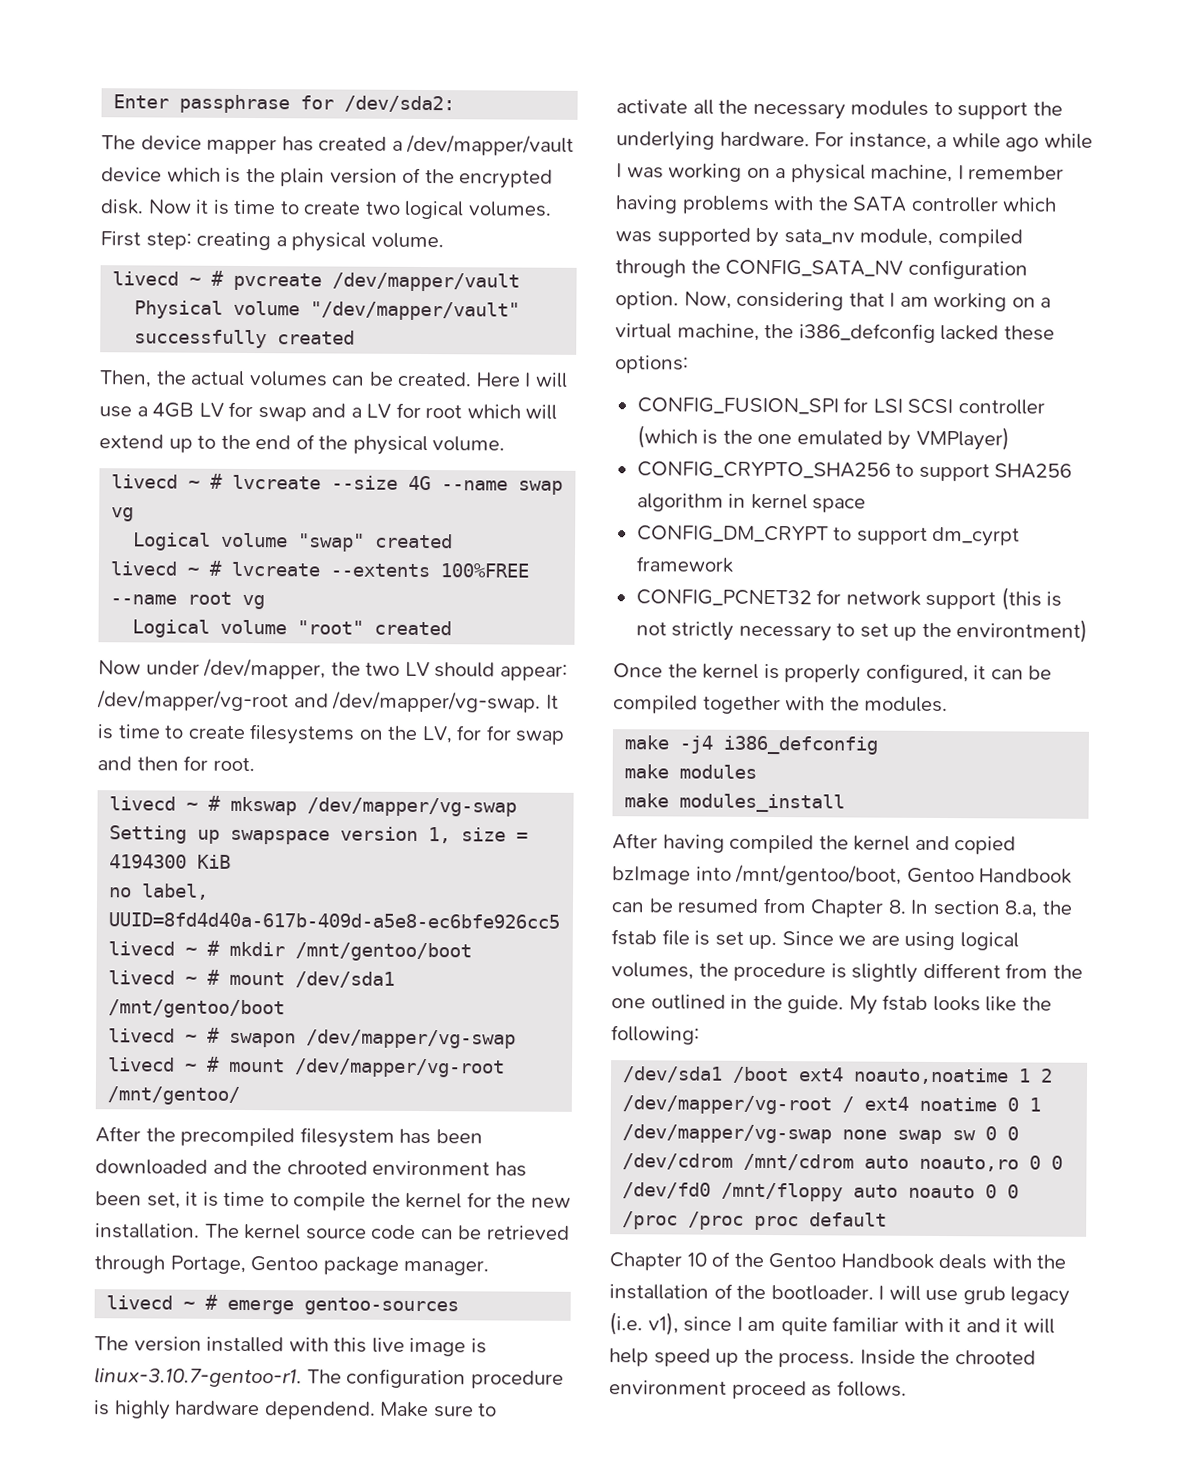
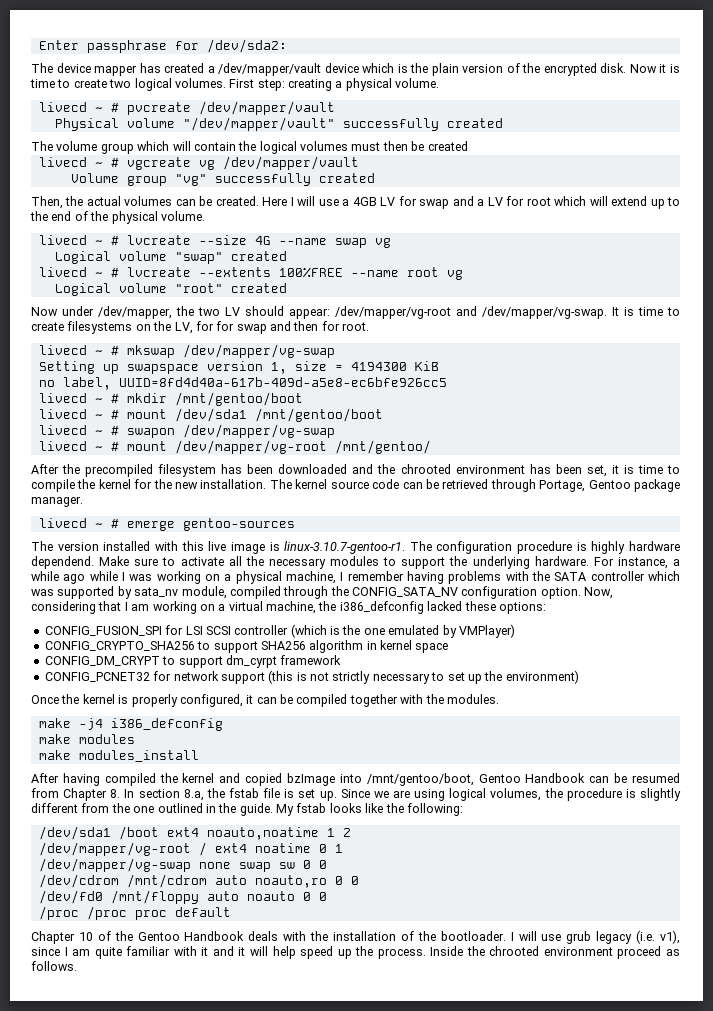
+ The volume group which will contain the logical volumes must then be created
+ livecd ~ # vgcreate vg /dev/mapper/vault
+ Volume group "vg" successfully created
- CONFIG_PCNET32 for network support (this is not strictly necessary to set up the environtment)
+ CONFIG_PCNET32 for network support (this is not strictly necessary to set up the environment)

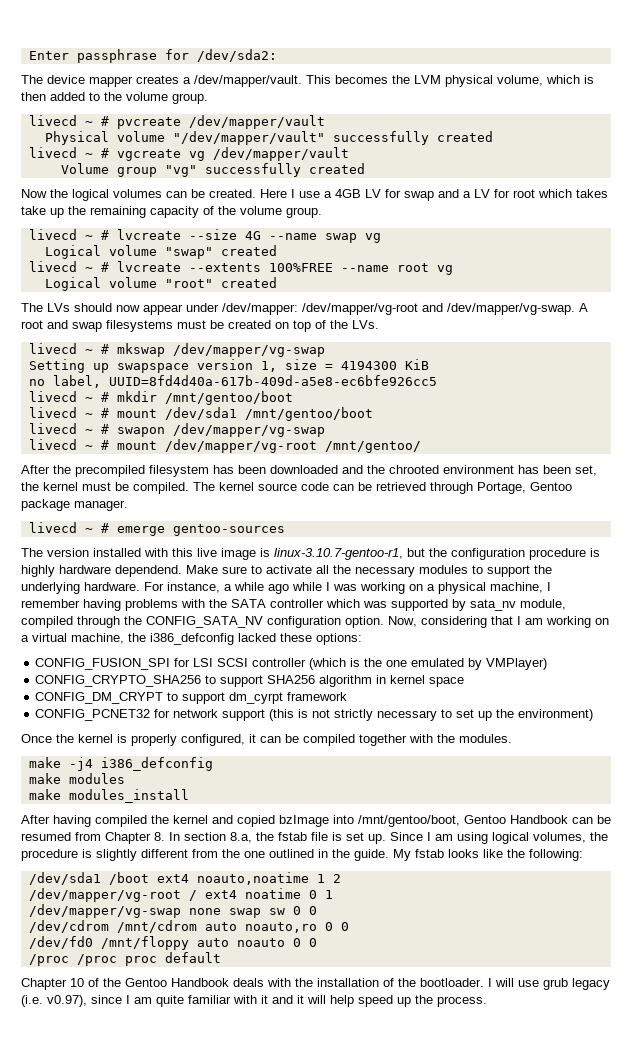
- The device mapper has created a /dev/mapper/vault device which is the plain version of the encrypted disk. Now it is time to create two logical volumes. First step: creating a physical volume.
+ The device mapper creates a /dev/mapper/vault. This becomes the LVM physical volume, which is then added to the volume group.
- The volume group which will contain the logical volumes must then be created
- Then, the actual volumes can be created.
+ Now the logical volumes can be created.
- Here I will use a 4GB LV for swap and a LV for root which will extend up to the end of the physical volume.
+ Here I use a 4GB LV for swap and a LV for root which takes take up the remaining capacity of the volume group.
- Now under /dev/mapper, the two LV should appear: /dev/mapper/vg-root and /dev/mapper/vg-swap. It is time to create filesystems on the LV, for for swap and then for root.
+ The LVs should now appear under /dev/mapper: /dev/mapper/vg-root and /dev/mapper/vg-swap. A root and swap filesystems must be created on top of the LVs.
- After the precompiled filesystem has been downloaded and the chrooted environment has been set, it is time to compile the kernel for the new installation.
+ After the precompiled filesystem has been downloaded and the chrooted environment has been set, the kernel must be compiled.
- The version installed with this live image is linux-3.10.7-gentoo-r1. The configuration procedure is highly hardware dependend.
+ The version installed with this live image is linux-3.10.7-gentoo-r1, but the configuration procedure is highly hardware dependend.
- Since we are using logical volumes, the procedure is slightly different from the one outlined in the guide.
+ Since I am using logical volumes, the procedure is slightly different from the one outlined in the guide.
- I will use grub legacy (i.e. v1), since I am quite familiar with it and it will help speed up the process. Inside the chrooted environment proceed as follows.
+ I will use grub legacy (i.e. v0.97), since I am quite familiar with it and it will help speed up the process.

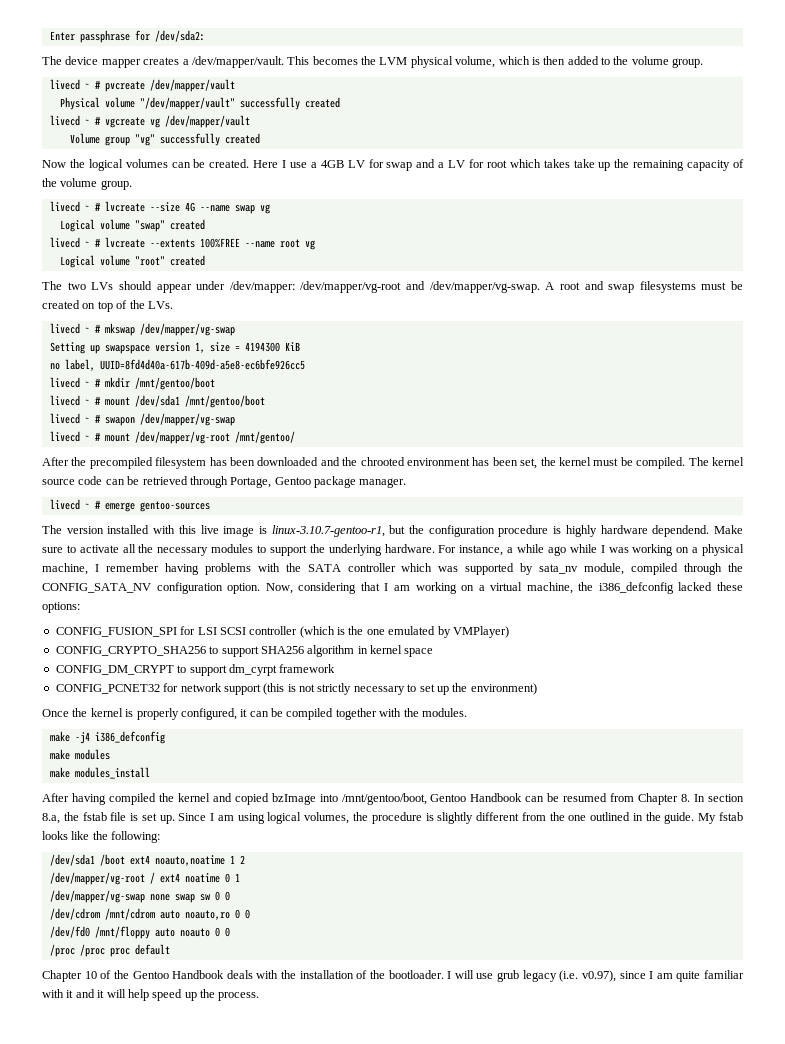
- The LVs should now appear under /dev/mapper: /dev/mapper/vg-root and /dev/mapper/vg-swap.
+ The two LVs should appear under /dev/mapper: /dev/mapper/vg-root and /dev/mapper/vg-swap.

